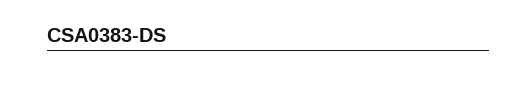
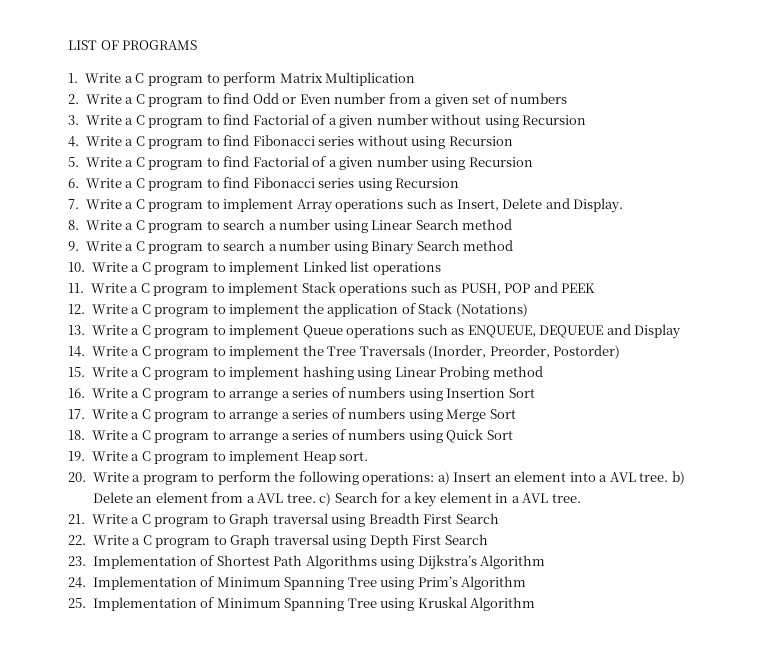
- CSA0383-DS
+ LIST OF PROGRAMS
+ 1. Write a C program to perform Matrix Multiplication
+ 2. Write a C program to find Odd or Even number from a given set of numbers
+ 3. Write a C program to find Factorial of a given number without using Recursion
+ 4. Write a C program to find Fibonacci series without using Recursion
+ 5. Write a C program to find Factorial of a given number using Recursion
+ 6. Write a C program to find Fibonacci series using Recursion
+ 7. Write a C program to implement Array operations such as Insert, Delete and Display.
+ 8. Write a C program to search a number using Linear Search method
+ 9. Write a C program to search a number using Binary Search method
+ 10. Write a C program to implement Linked list operations
+ 11. Write a C program to implement Stack operations such as PUSH, POP and PEEK
+ 12. Write a C program to implement the application of Stack (Notations)
+ 13. Write a C program to implement Queue operations such as ENQUEUE, DEQUEUE and Display
+ 14. Write a C program to implement the Tree Traversals (Inorder, Preorder, Postorder)
+ 15. Write a C program to implement hashing using Linear Probing method
+ 16. Write a C program to arrange a series of numbers using Insertion Sort
+ 17. Write a C program to arrange a series of numbers using Merge Sort
+ 18. Write a C program to arrange a series of numbers using Quick Sort
+ 19. Write a C program to implement Heap sort.
+ 20. Write a program to perform the following operations: a) Insert an element into a AVL tree. b) Delete an element from a AVL tree. c) Search for a key element in a AVL tree.
+ 21. Write a C program to Graph traversal using Breadth First Search
+ 22. Write a C program to Graph traversal using Depth First Search
+ 23. Implementation of Shortest Path Algorithms using Dijkstra’s Algorithm
+ 24. Implementation of Minimum Spanning Tree using Prim’s Algorithm
+ 25. Implementation of Minimum Spanning Tree using Kruskal Algorithm

